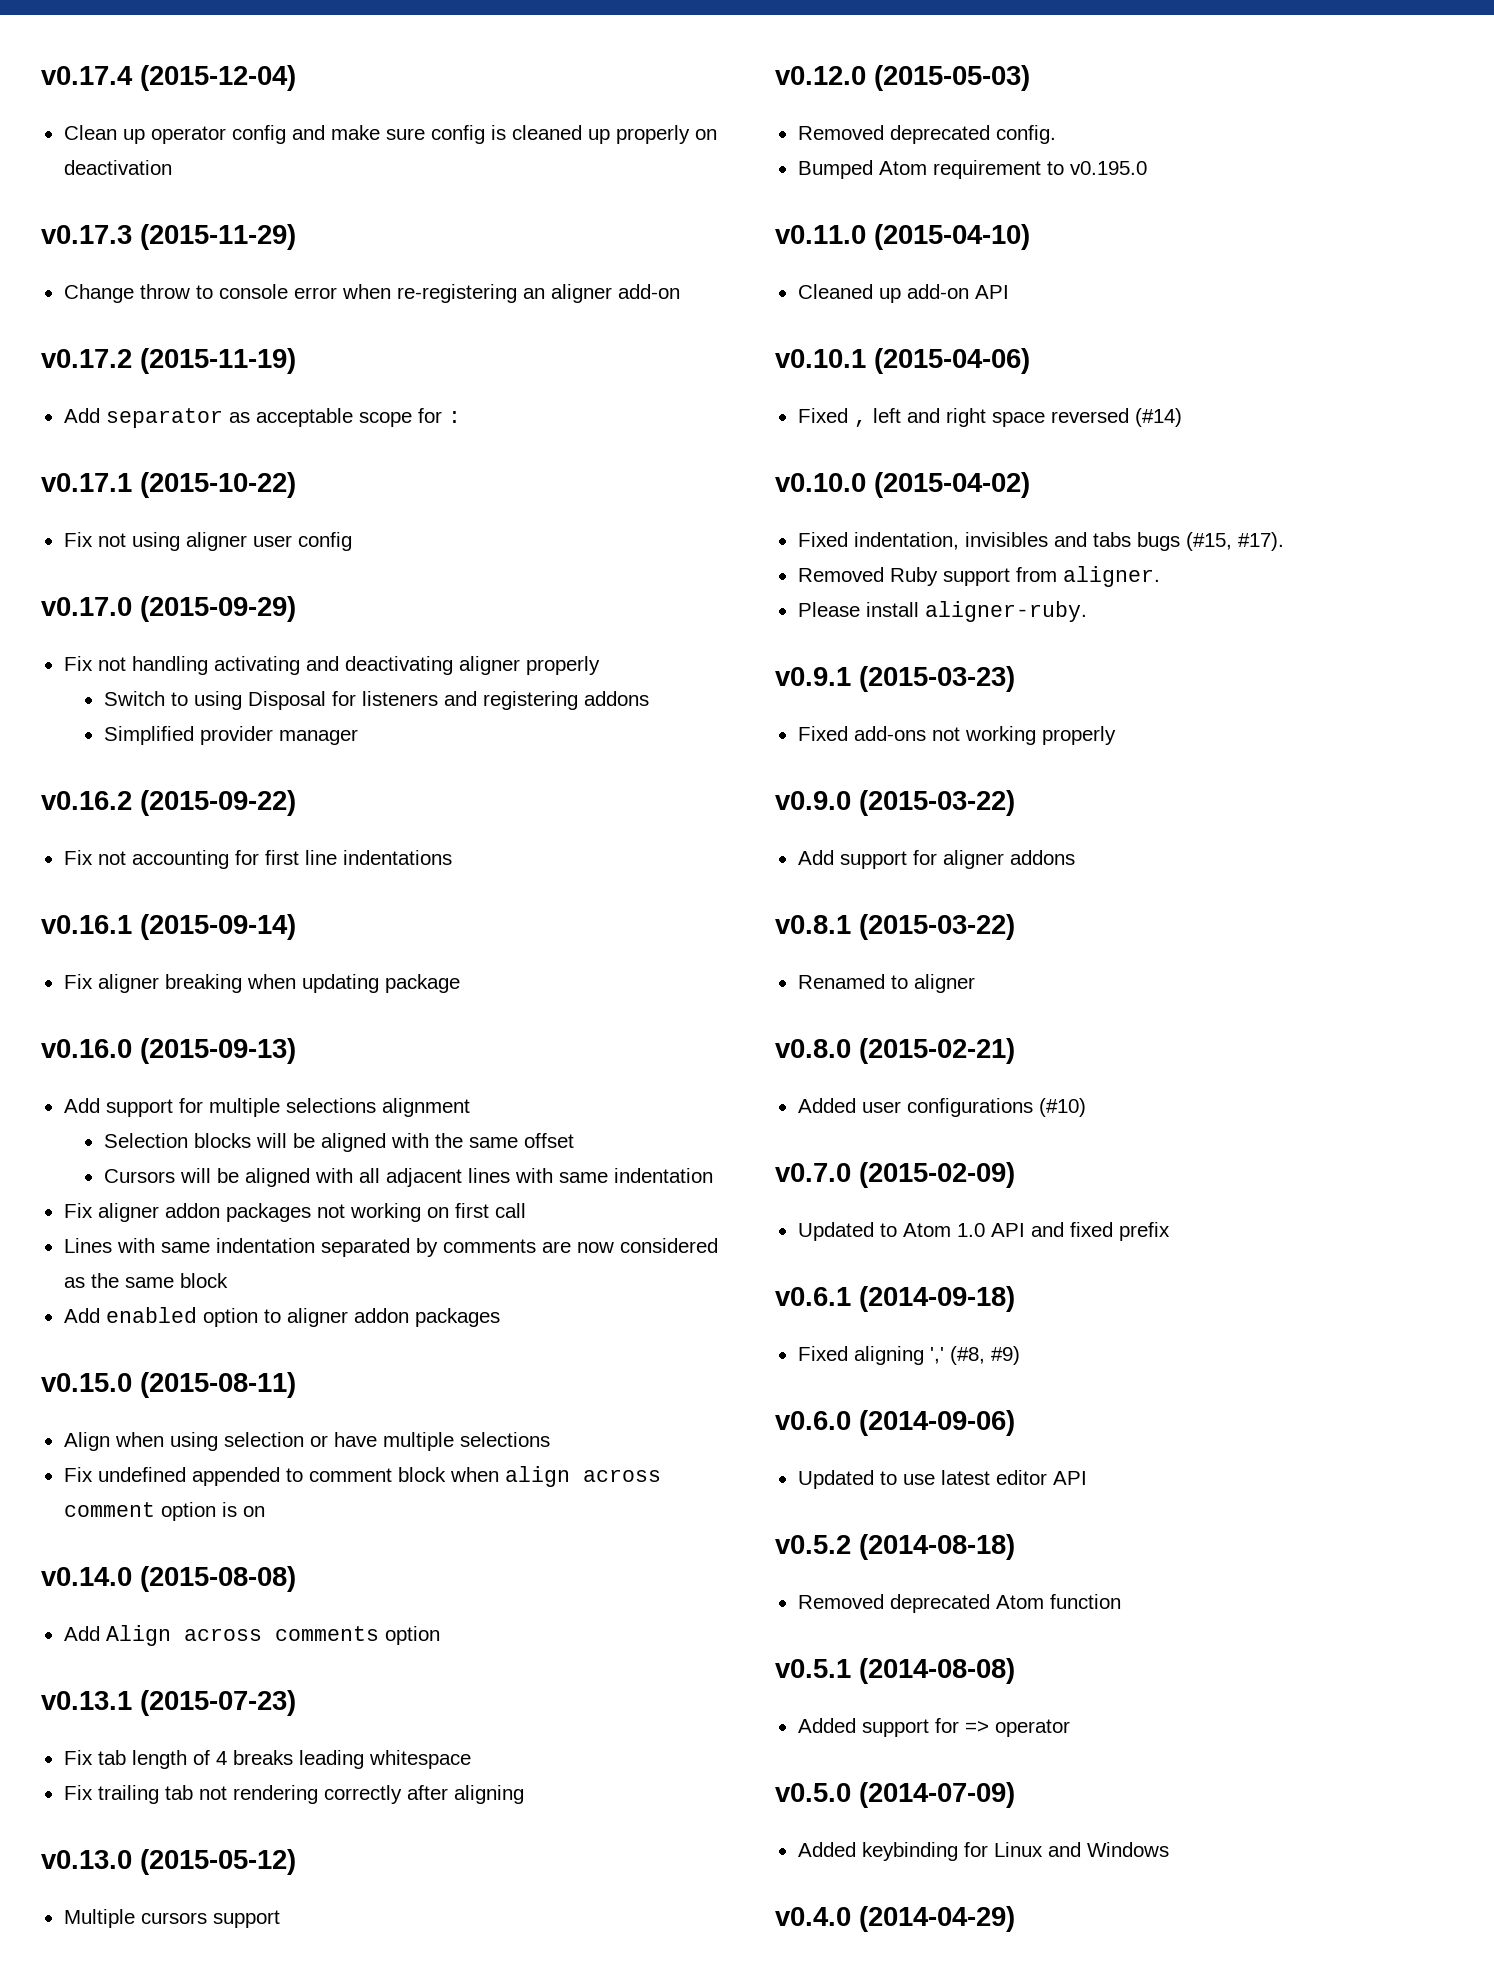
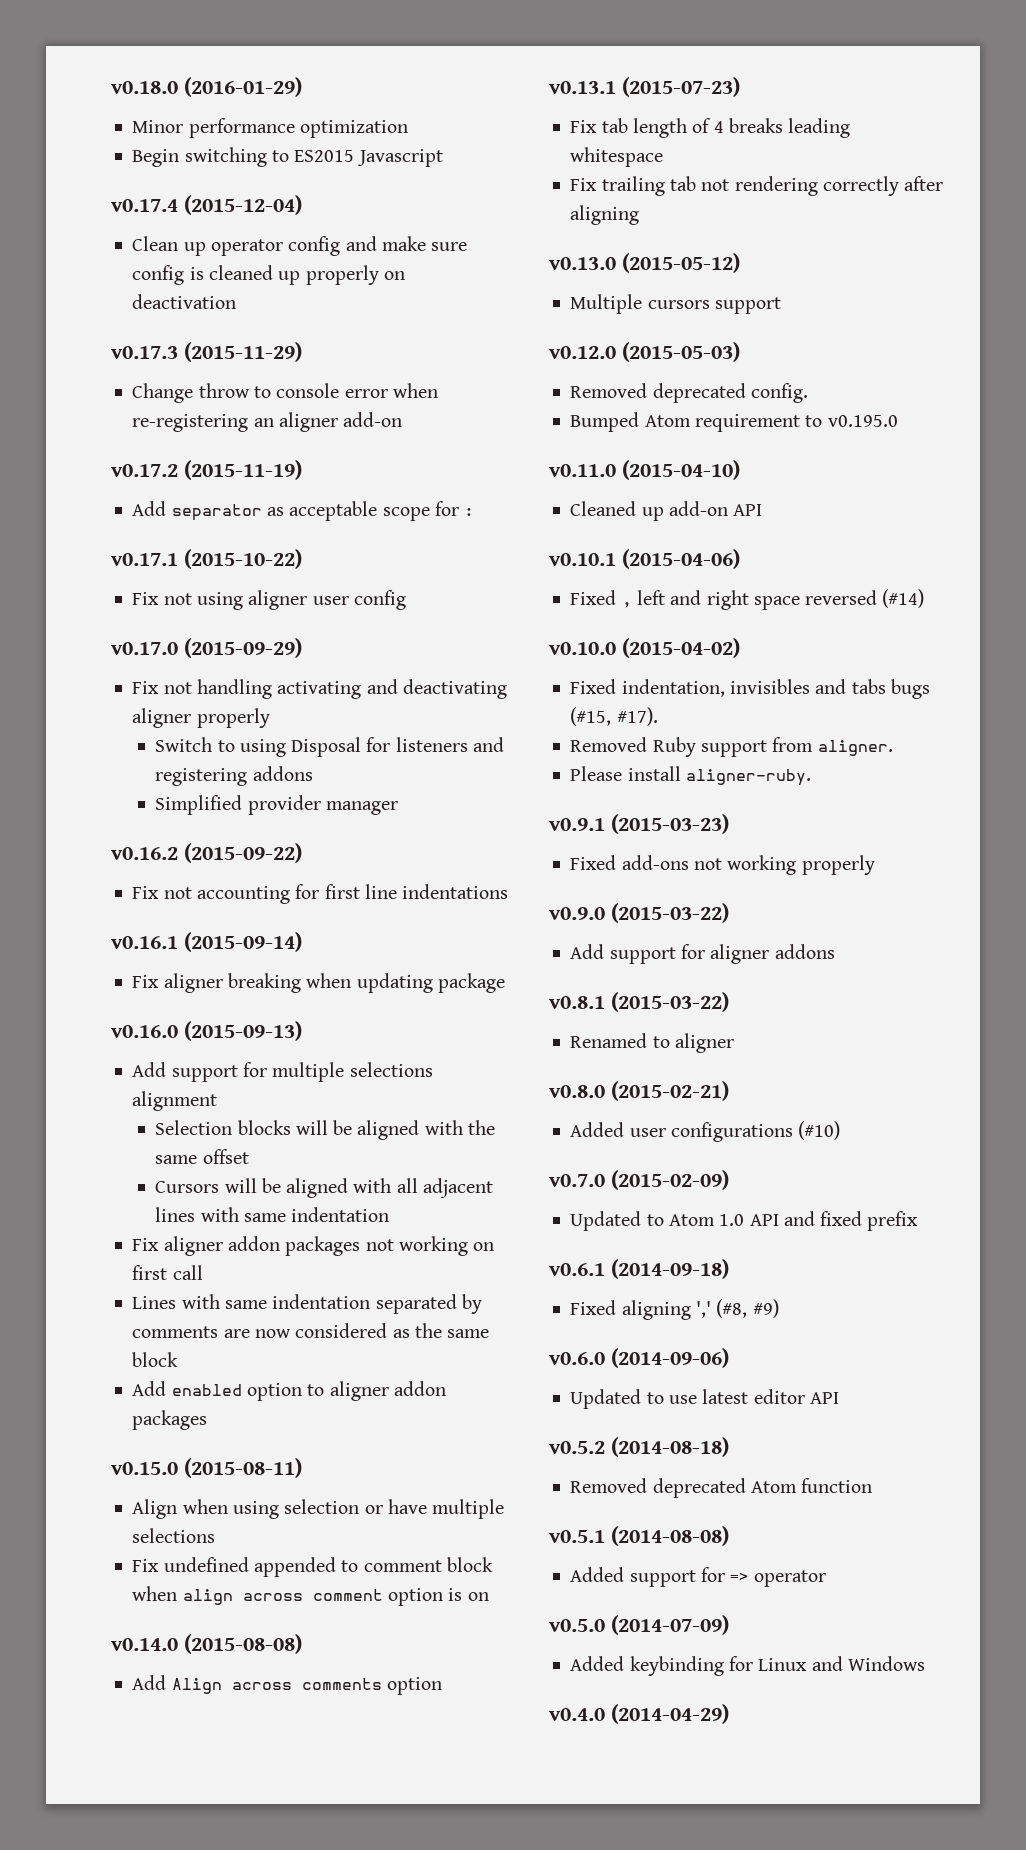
+ v0.18.0 (2016-01-29)
+ Minor performance optimization
+ Begin switching to ES2015 Javascript

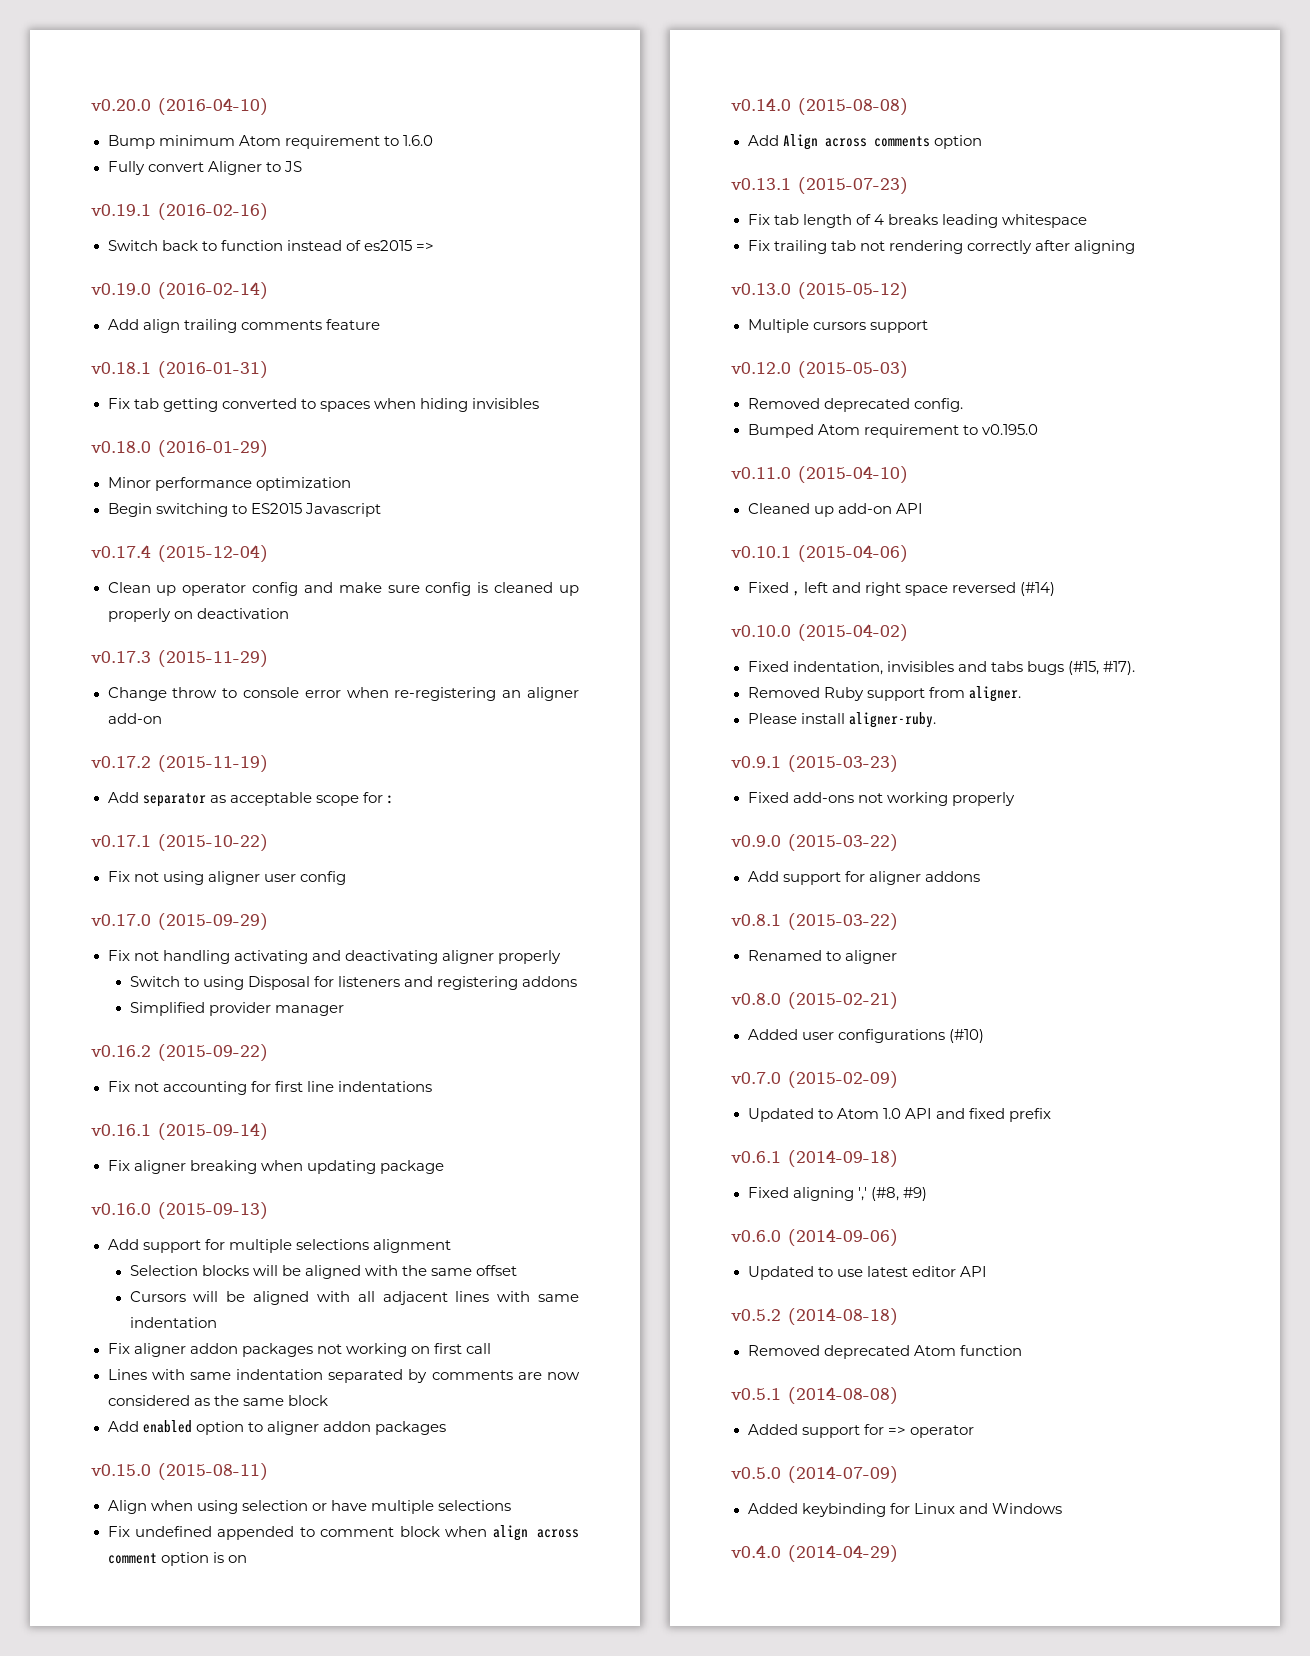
+ v0.20.0 (2016-04-10)
+ Bump minimum Atom requirement to 1.6.0
+ Fully convert Aligner to JS
+ v0.19.1 (2016-02-16)
+ Switch back to function instead of es2015 =>
+ v0.19.0 (2016-02-14)
+ Add align trailing comments feature
+ v0.18.1 (2016-01-31)
+ Fix tab getting converted to spaces when hiding invisibles

